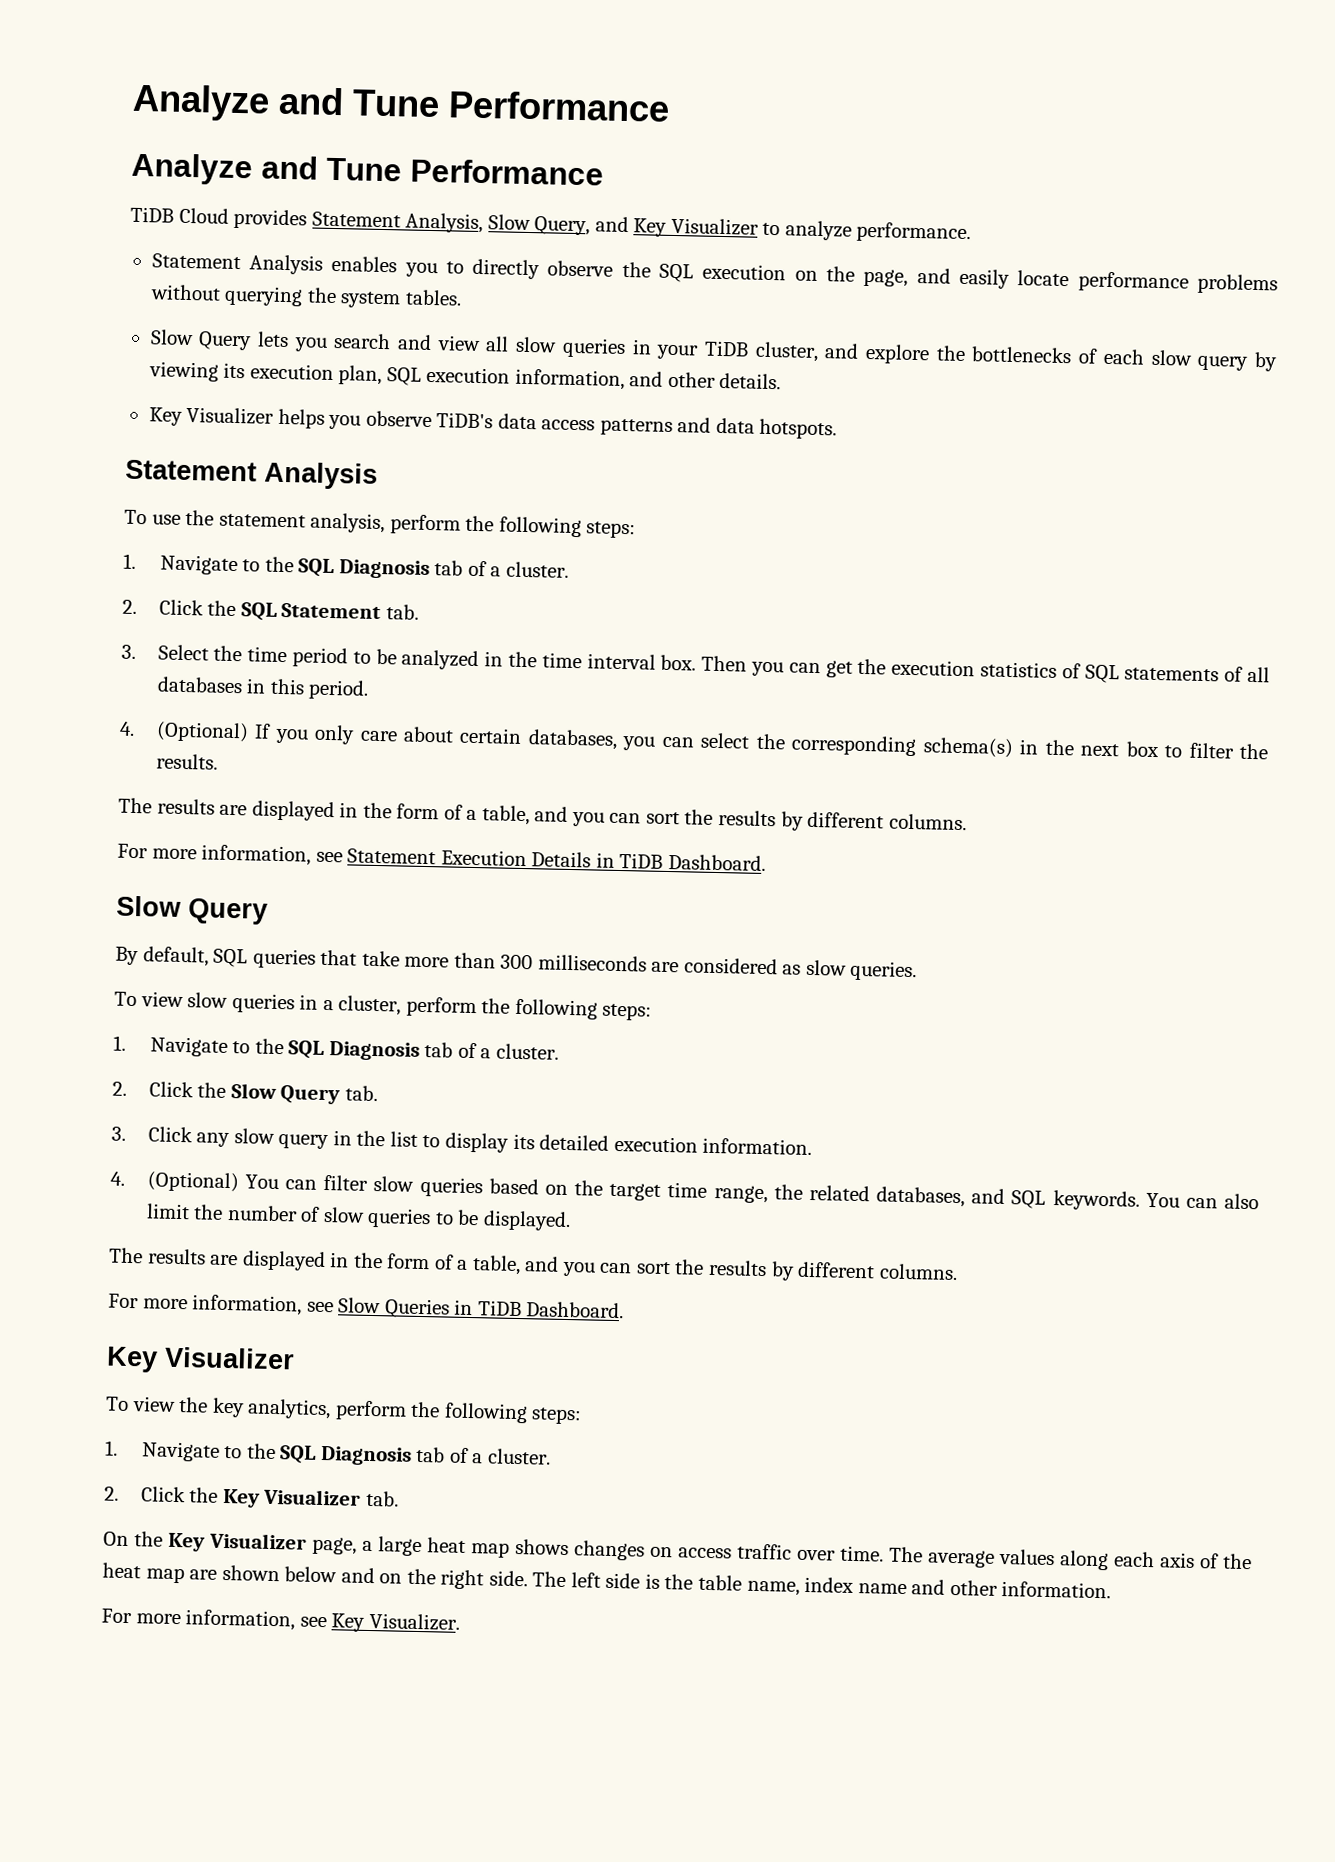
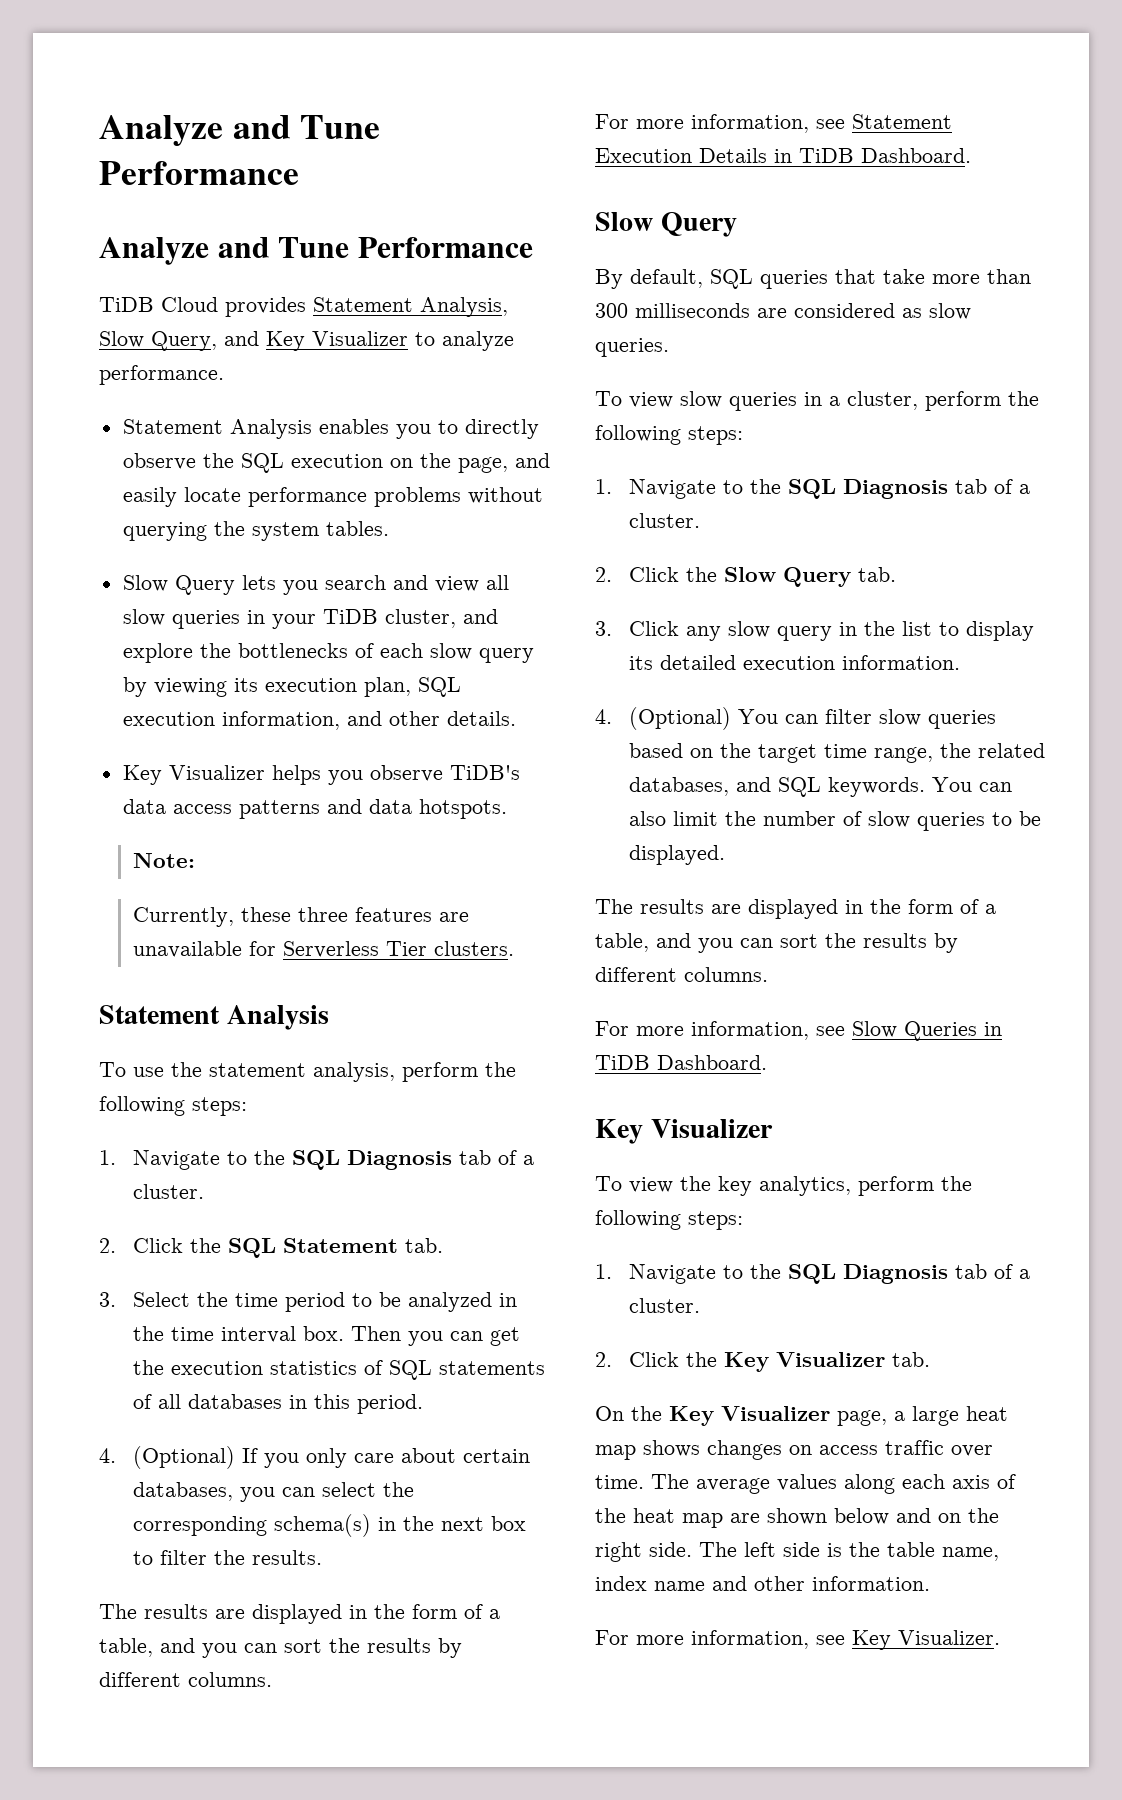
+ Note:
+ Currently, these three features are unavailable for Serverless Tier clusters.

